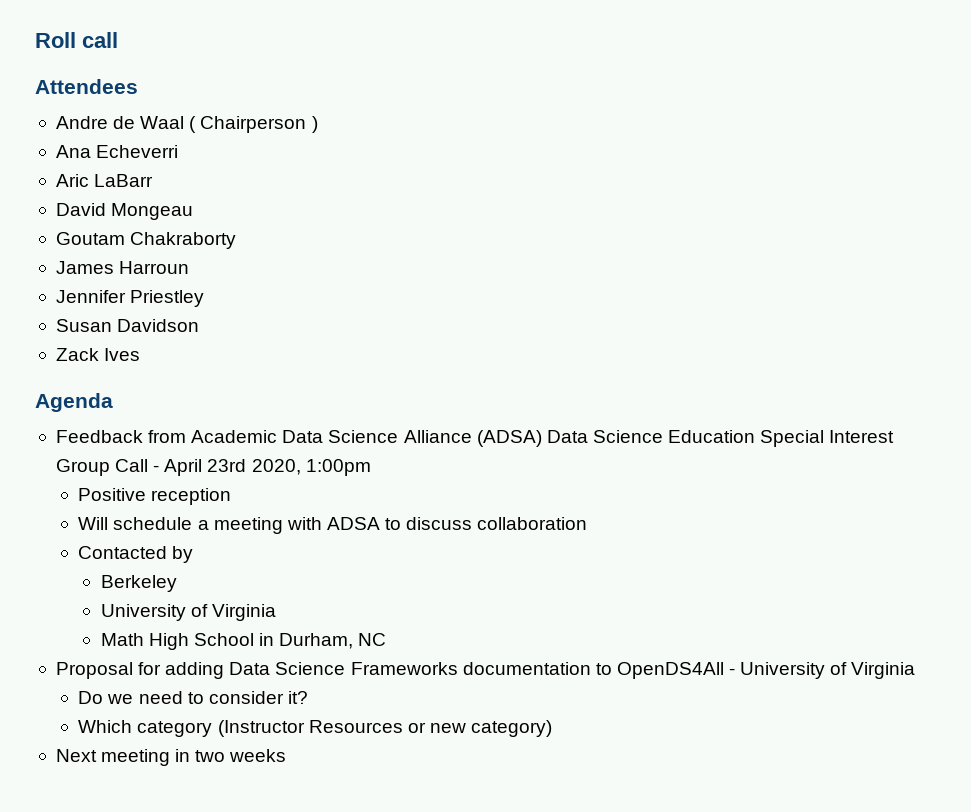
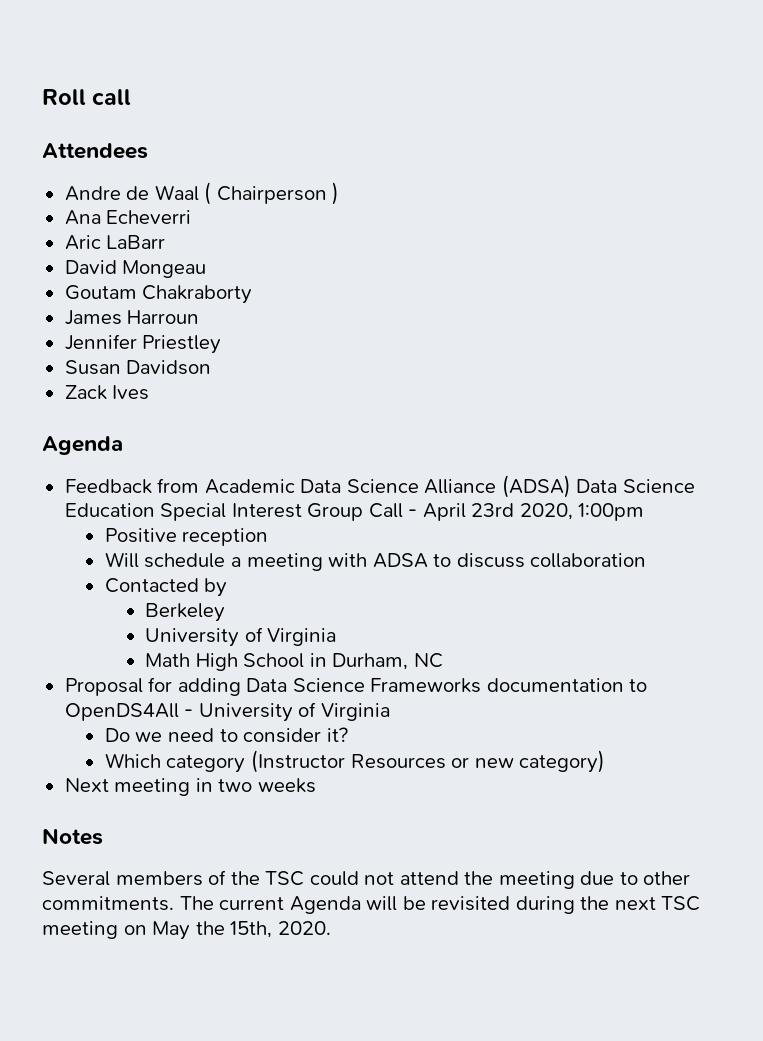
+ Notes
+ Several members of the TSC could not attend the meeting due to other commitments. The current Agenda will be revisited during the next TSC meeting on May the 15th, 2020.

